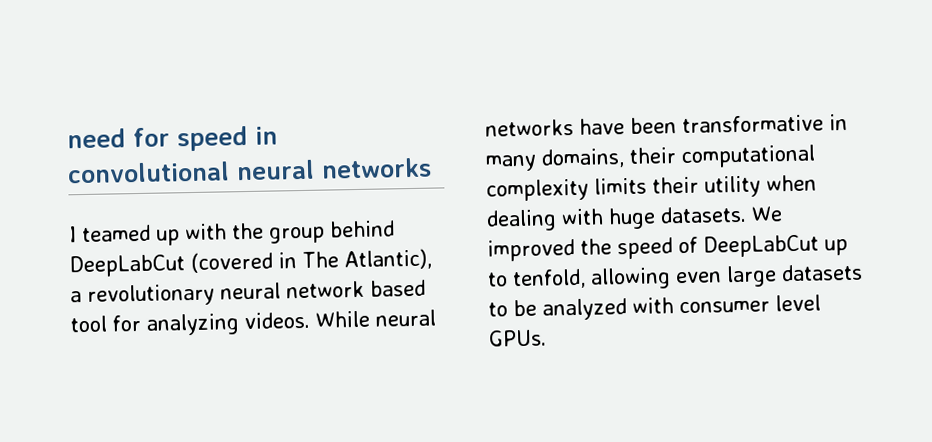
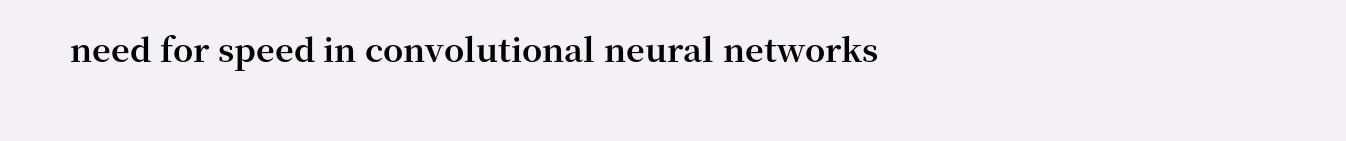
- I teamed up with the group behind DeepLabCut (covered in The Atlantic), a revolutionary neural network based tool for analyzing videos. While neural networks have been transformative in many domains, their computational complexity limits their utility when dealing with huge datasets. We improved the speed of DeepLabCut up to tenfold, allowing even large datasets to be analyzed with consumer level GPUs.

